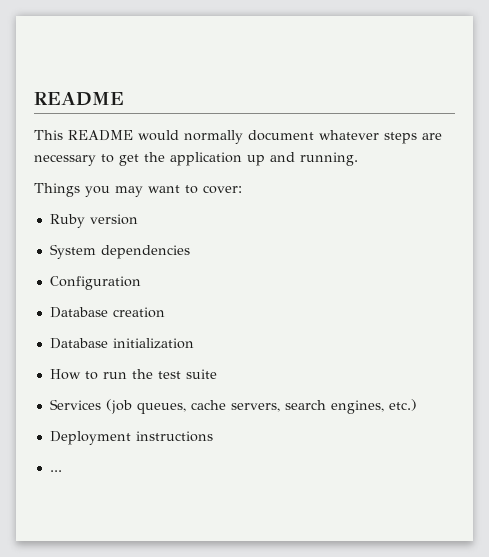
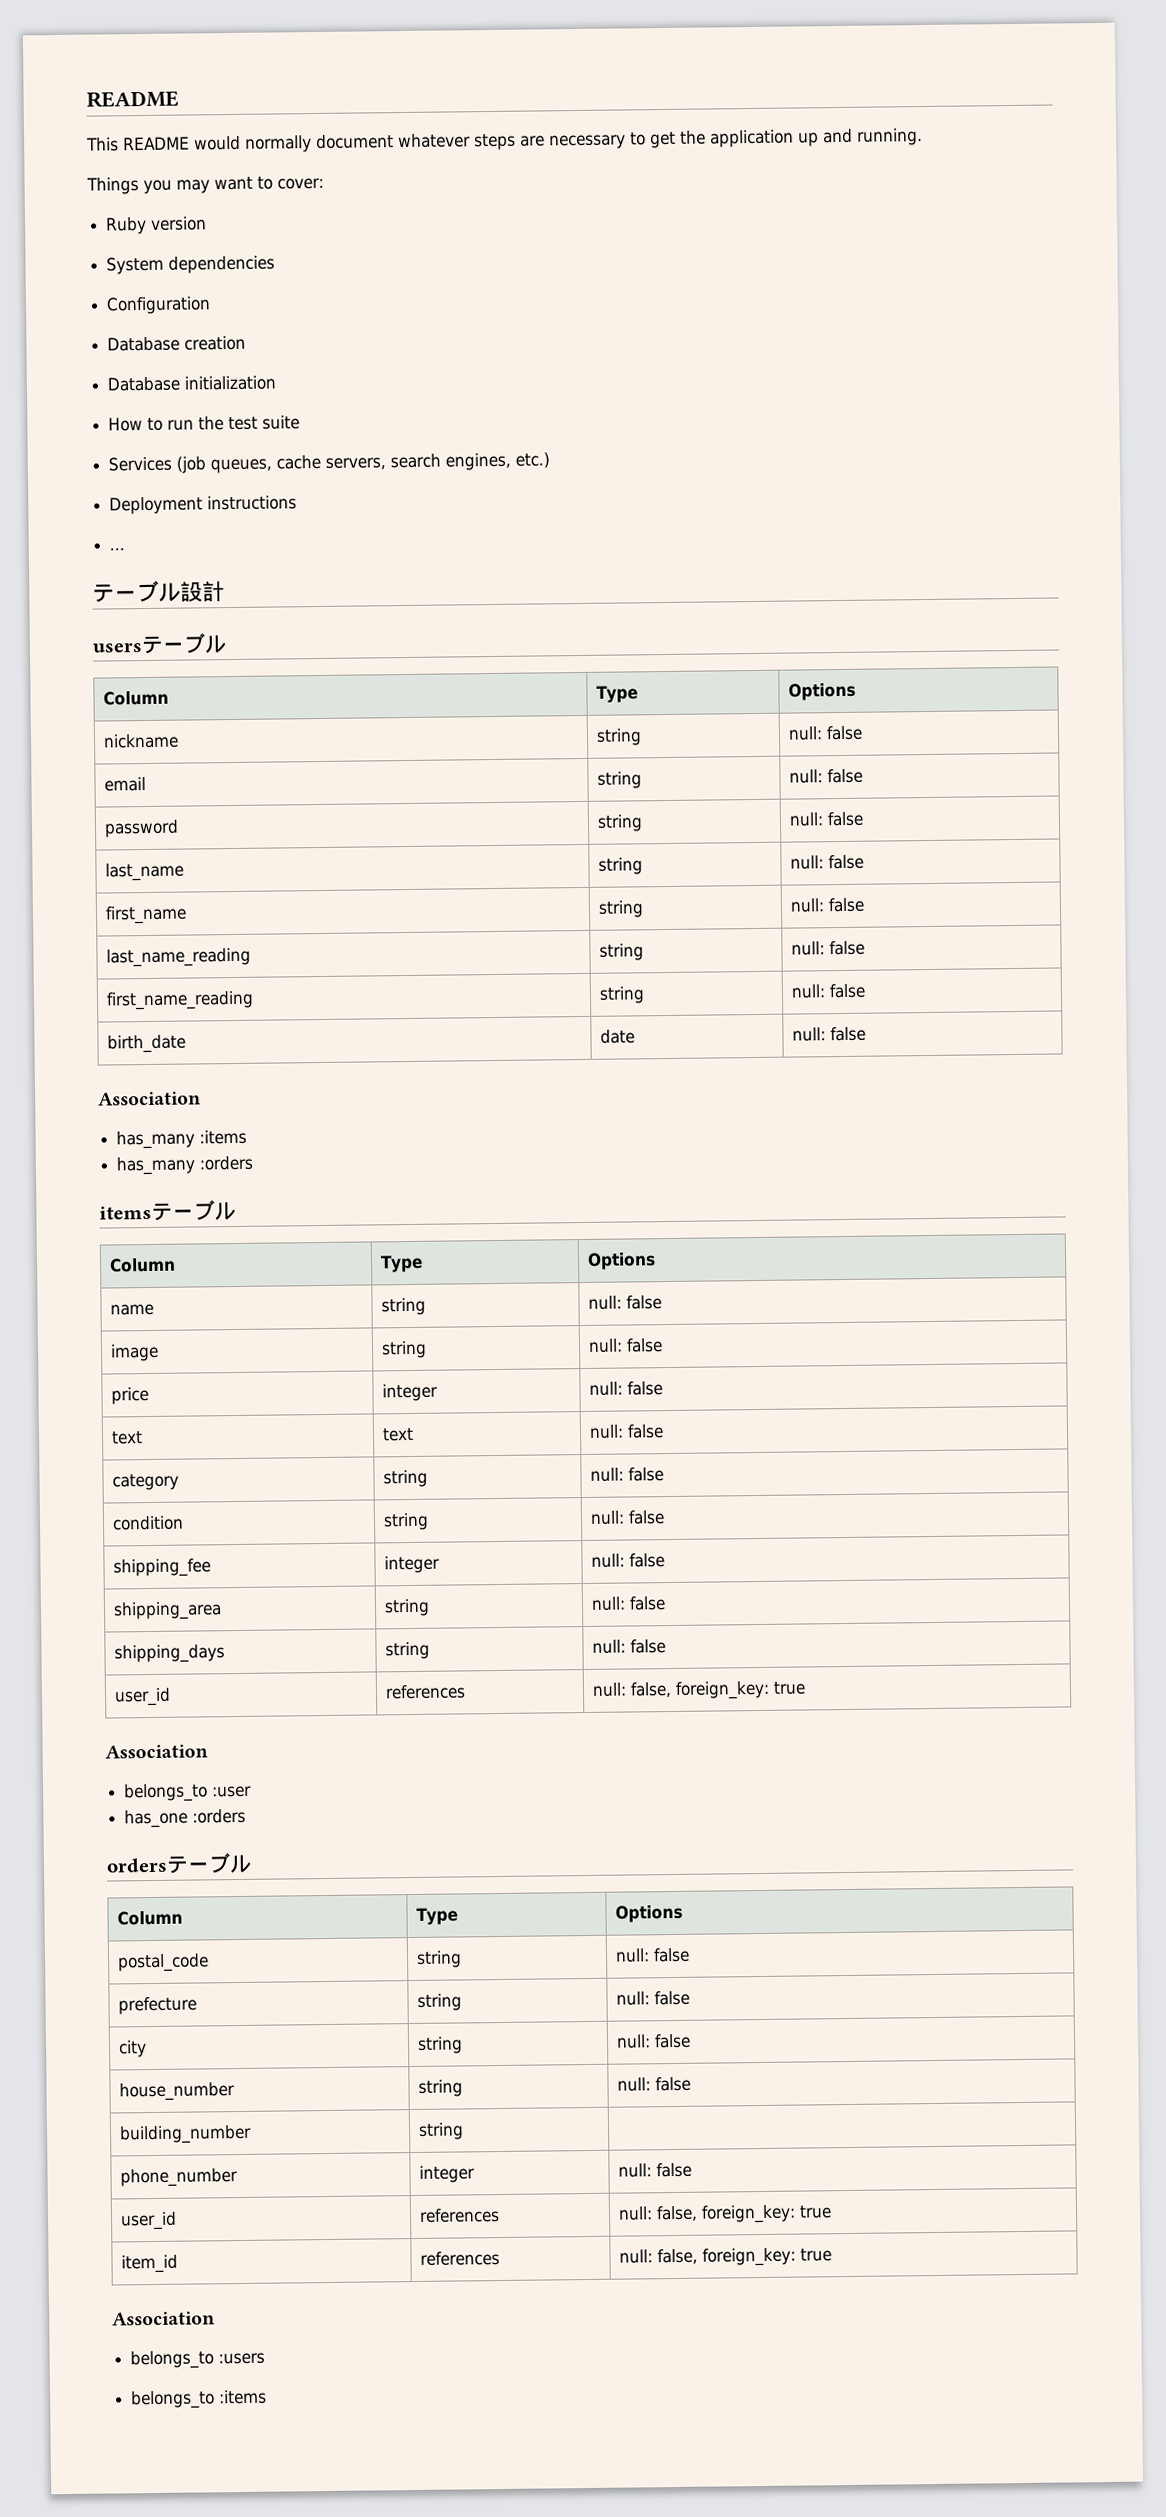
+ テーブル設計
+ usersテーブル
+ Column | Type | Options
+ nickname | string | null: false
+ email | string | null: false
+ password | string | null: false
+ last_name | string | null: false
+ first_name | string | null: false
+ last_name_reading | string | null: false
+ first_name_reading | string | null: false
+ birth_date | date | null: false
+ Association
+ has_many :items
+ has_many :orders
+ itemsテーブル
+ Column | Type | Options
+ name | string | null: false
+ image | string | null: false
+ price | integer | null: false
+ text | text | null: false
+ category | string | null: false
+ condition | string | null: false
+ shipping_fee | integer | null: false
+ shipping_area | string | null: false
+ shipping_days | string | null: false
+ user_id | references | null: false, foreign_key: true
+ Association
+ belongs_to :user
+ has_one :orders
+ ordersテーブル
+ Column | Type | Options
+ postal_code | string | null: false
+ prefecture | string | null: false
+ city | string | null: false
+ house_number | string | null: false
+ building_number | string |
+ phone_number | integer | null: false
+ user_id | references | null: false, foreign_key: true
+ item_id | references | null: false, foreign_key: true
+ Association
+ belongs_to :users
+ belongs_to :items

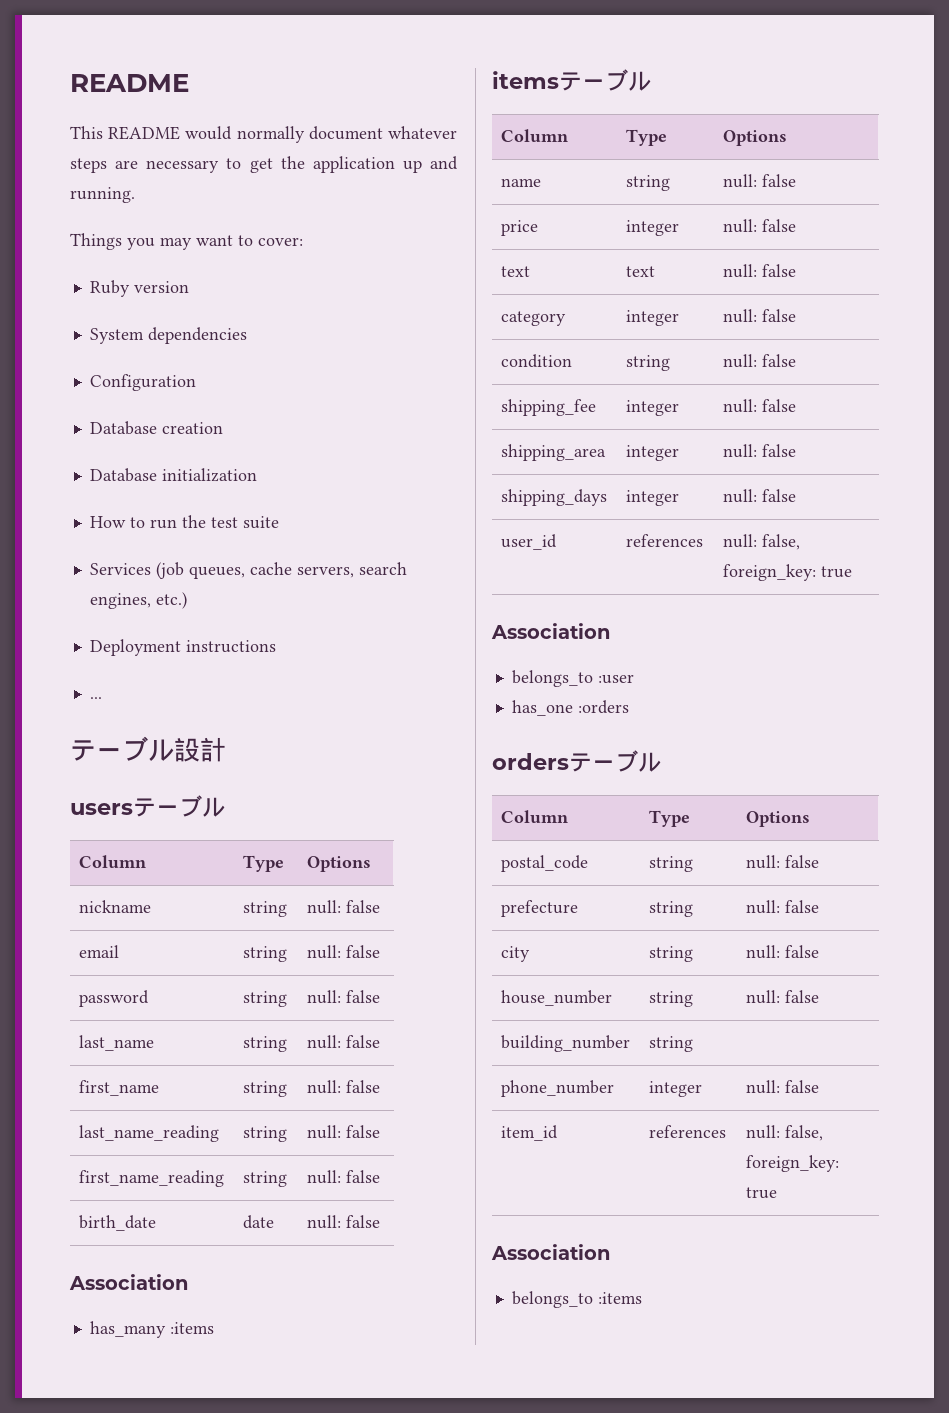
- has_many :orders
- image | string | null: false
- category | string | null: false
+ category | integer | null: false
- shipping_area | string | null: false
+ shipping_area | integer | null: false
- shipping_days | string | null: false
+ shipping_days | integer | null: false
  phone_number | integer | null: false
- user_id | references | null: false, foreign_key: true
- belongs_to :users

